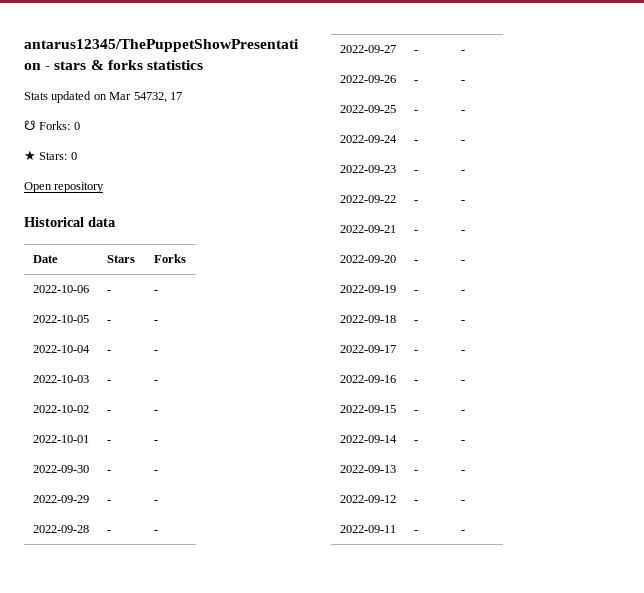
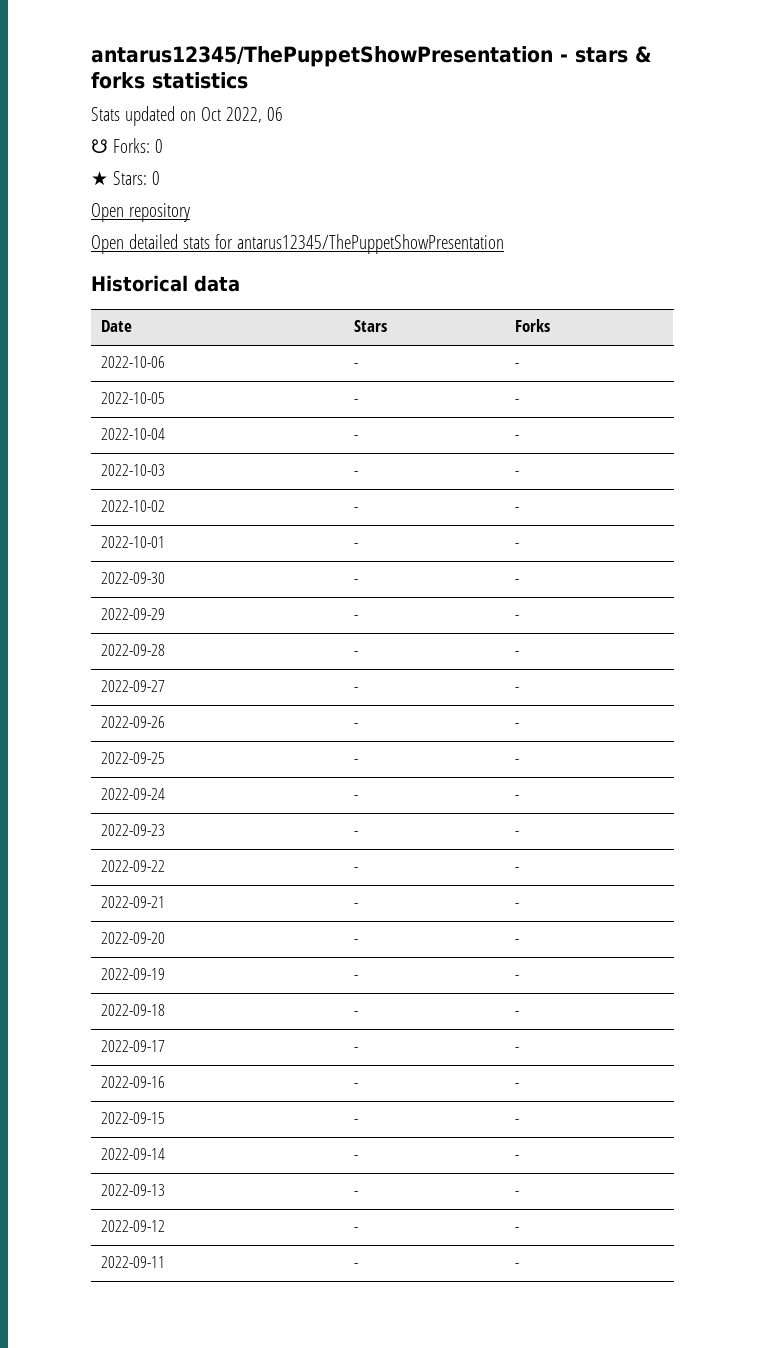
- Stats updated on Mar 54732, 17
+ Stats updated on Oct 2022, 06
+ Open detailed stats for antarus12345/ThePuppetShowPresentation

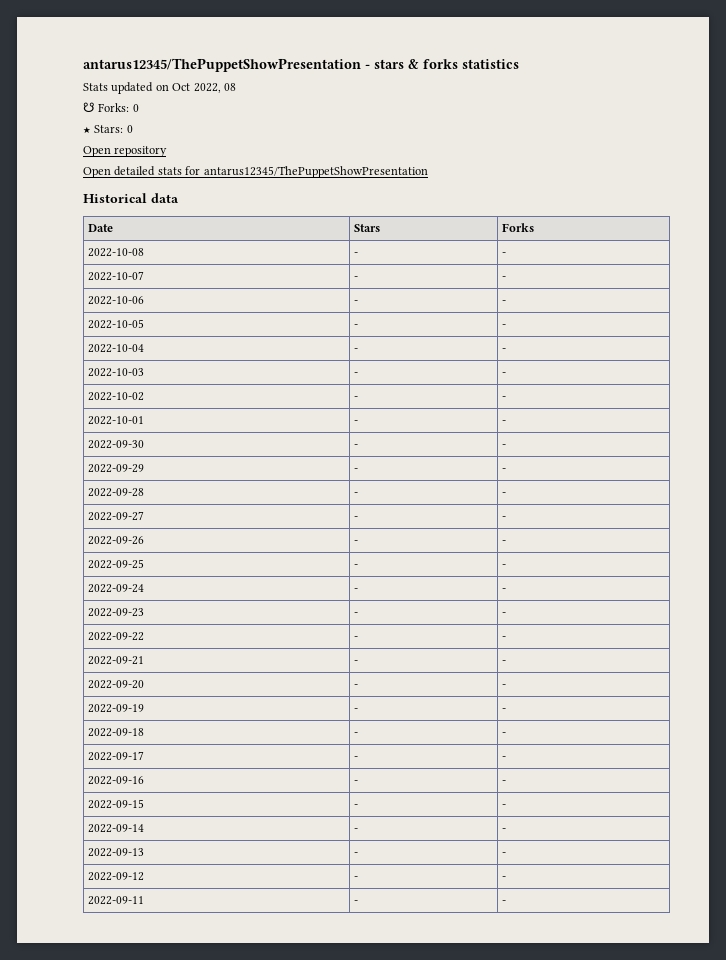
- Stats updated on Oct 2022, 06
+ Stats updated on Oct 2022, 08
+ 2022-10-08 | - | -
+ 2022-10-07 | - | -

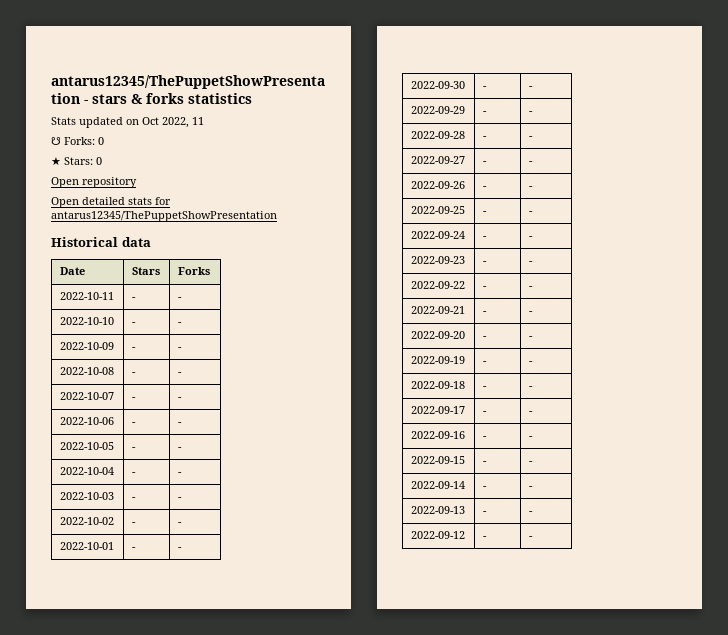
- Stats updated on Oct 2022, 08
+ Stats updated on Oct 2022, 11
+ 2022-10-11 | - | -
+ 2022-10-10 | - | -
+ 2022-10-09 | - | -
- 2022-09-11 | - | -

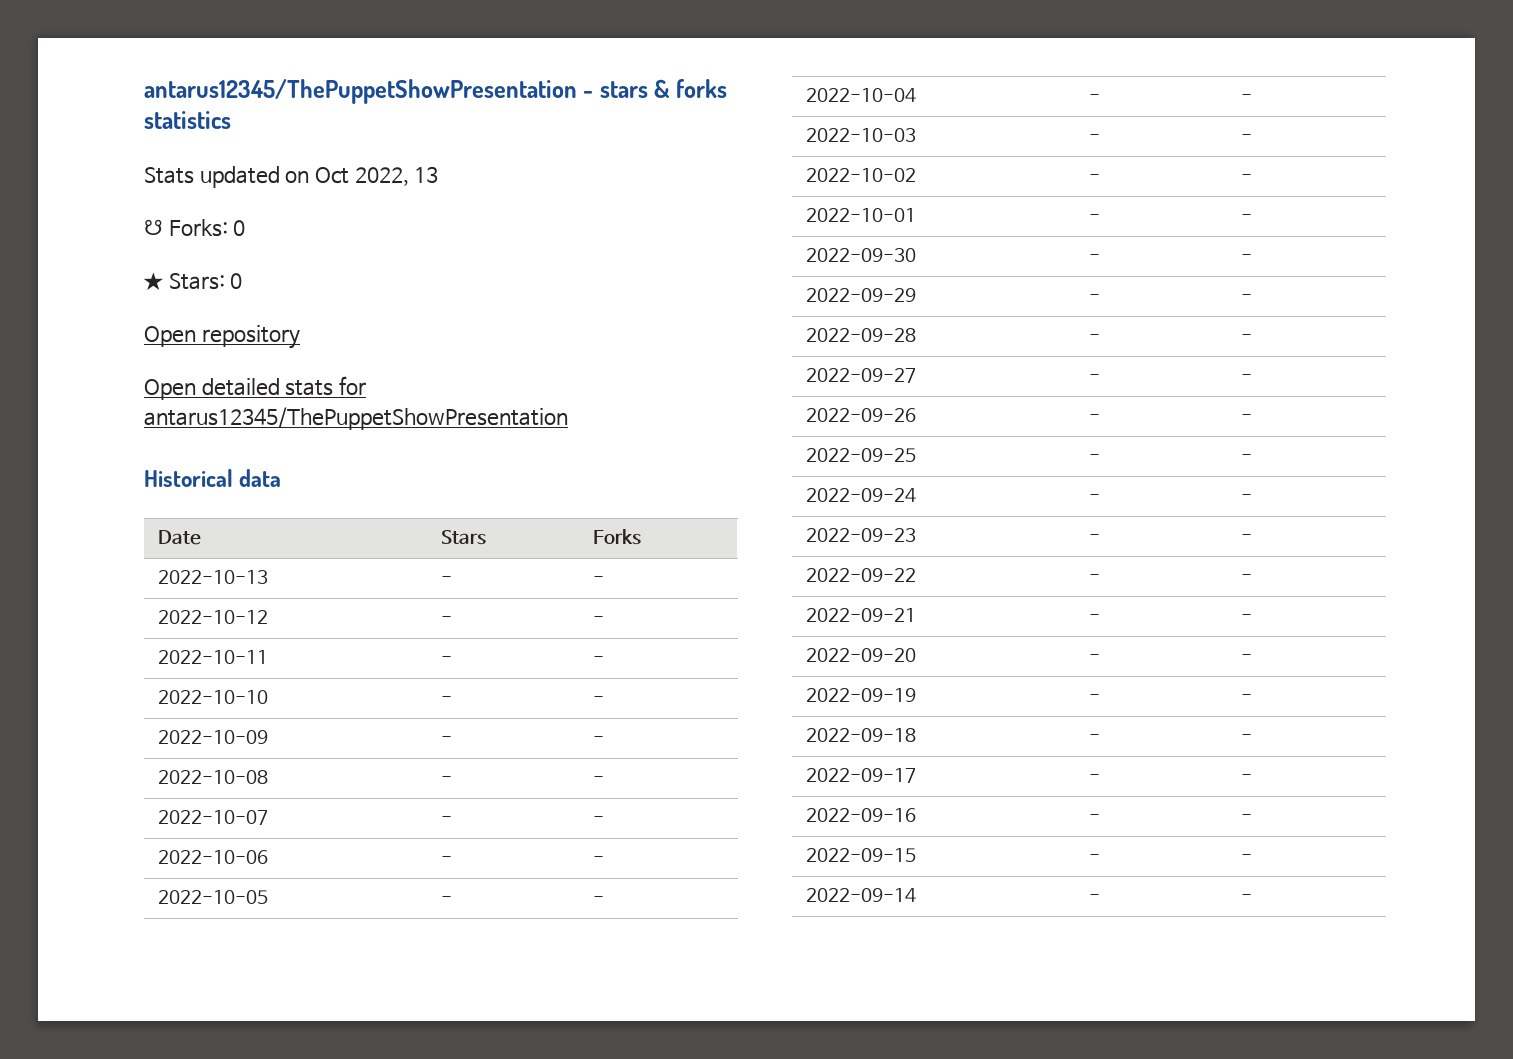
- Stats updated on Oct 2022, 11
+ Stats updated on Oct 2022, 13
+ 2022-10-13 | - | -
+ 2022-10-12 | - | -
- 2022-09-13 | - | -
- 2022-09-12 | - | -

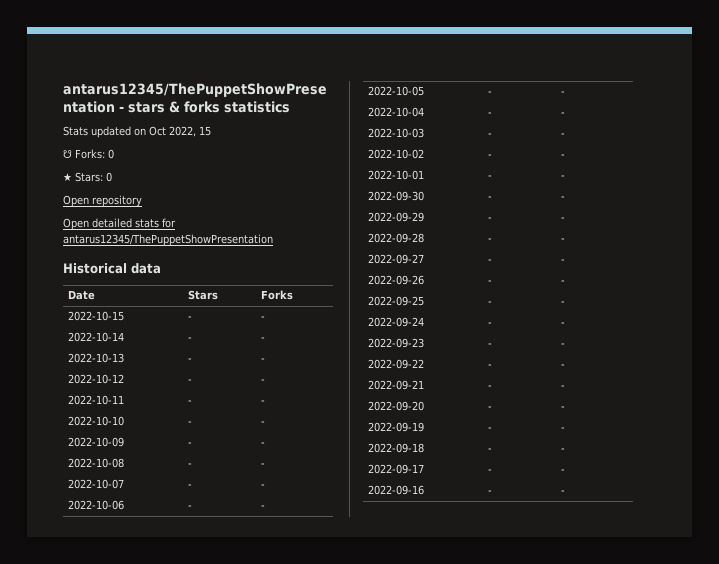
- Stats updated on Oct 2022, 13
+ Stats updated on Oct 2022, 15
+ 2022-10-15 | - | -
+ 2022-10-14 | - | -
- 2022-09-15 | - | -
- 2022-09-14 | - | -

